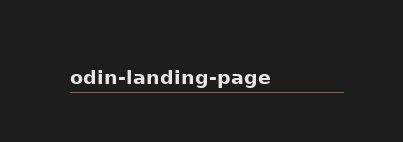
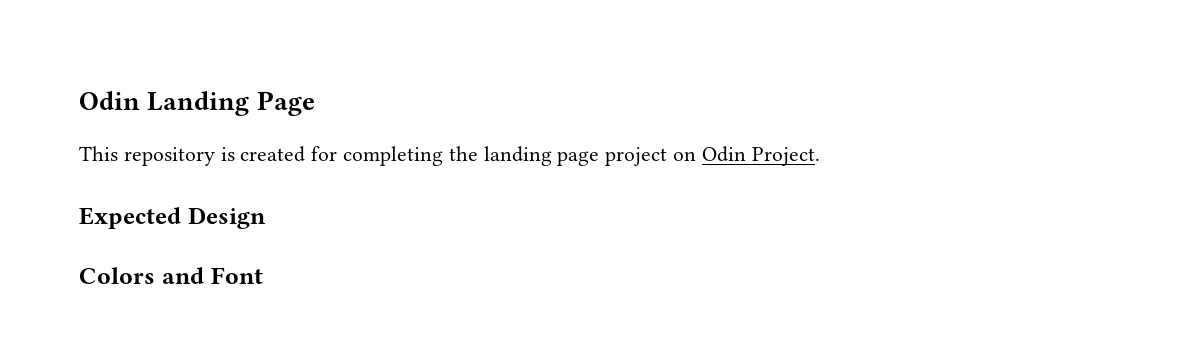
- odin-landing-page
+ Odin Landing Page
+ This repository is created for completing the landing page project on Odin Project.
+ Expected Design
+ Colors and Font

